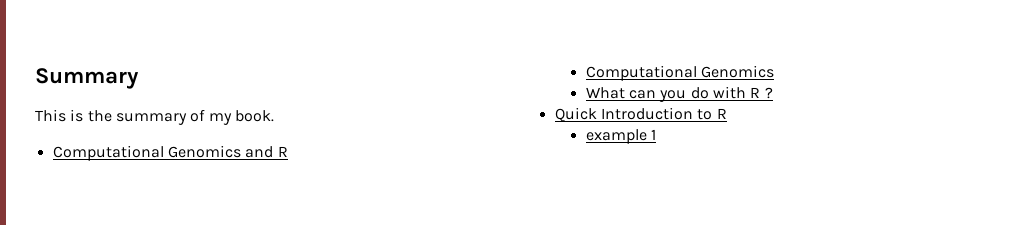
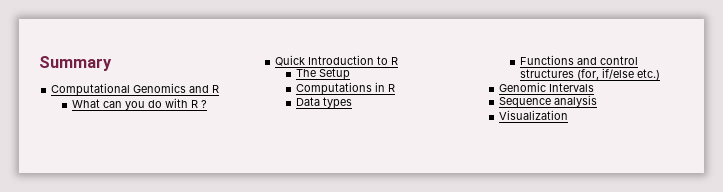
- This is the summary of my book.
  Computational Genomics and R
- Computational Genomics
- example 1
+ The Setup
+ Computations in R
+ Data types
+ Functions and control structures (for, if/else etc.)
+ Genomic Intervals
+ Sequence analysis
+ Visualization

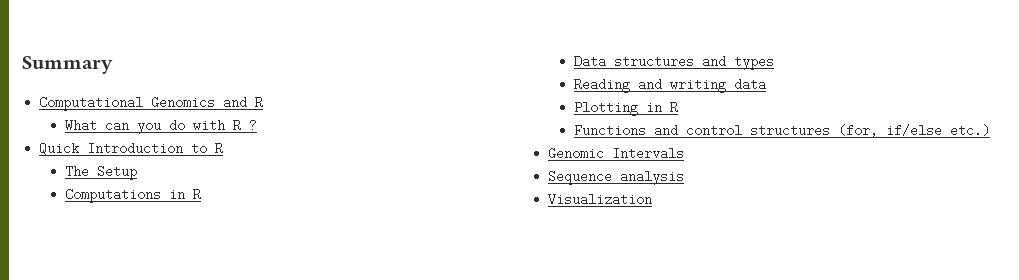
- Data types
+ Data structures and types
+ Reading and writing data
+ Plotting in R

